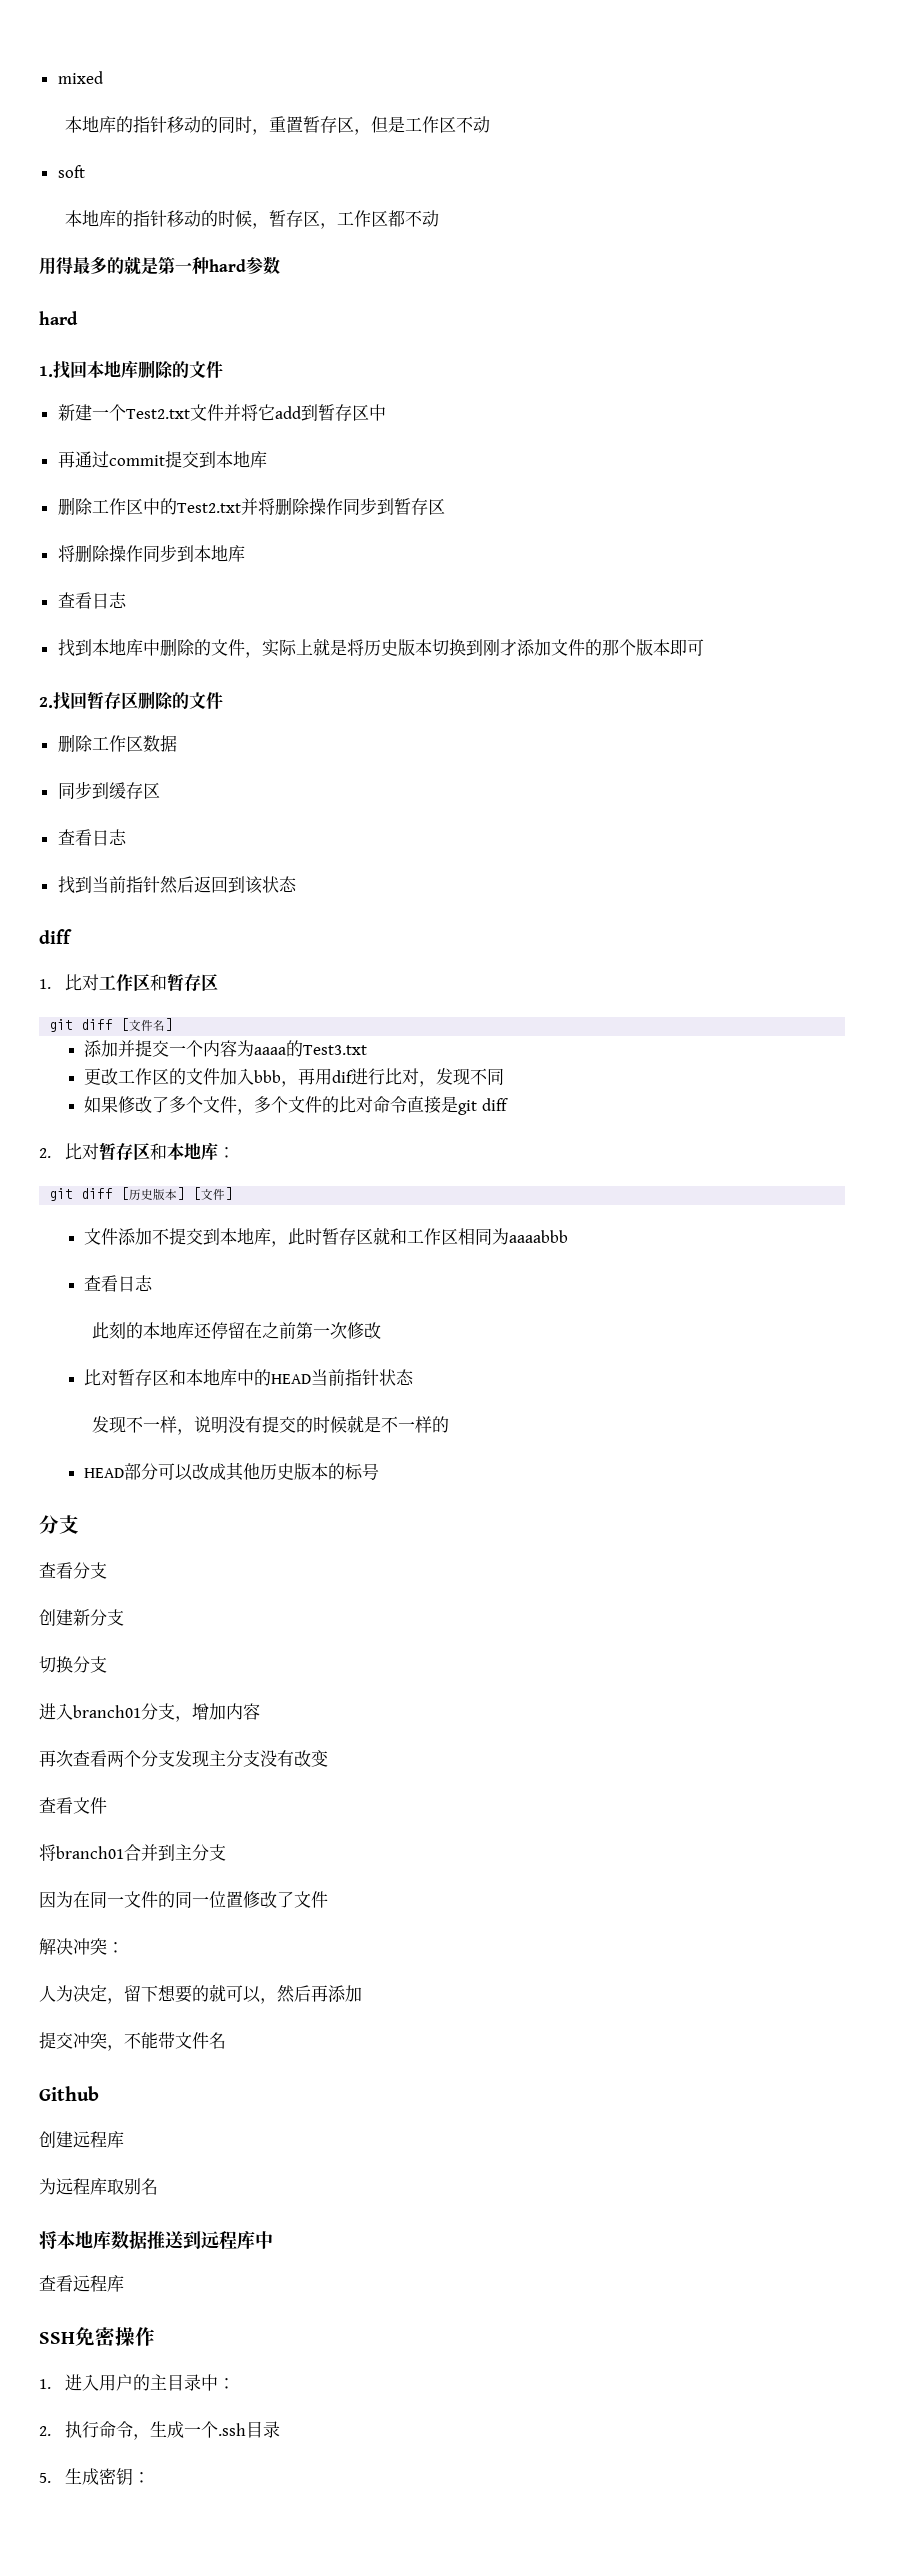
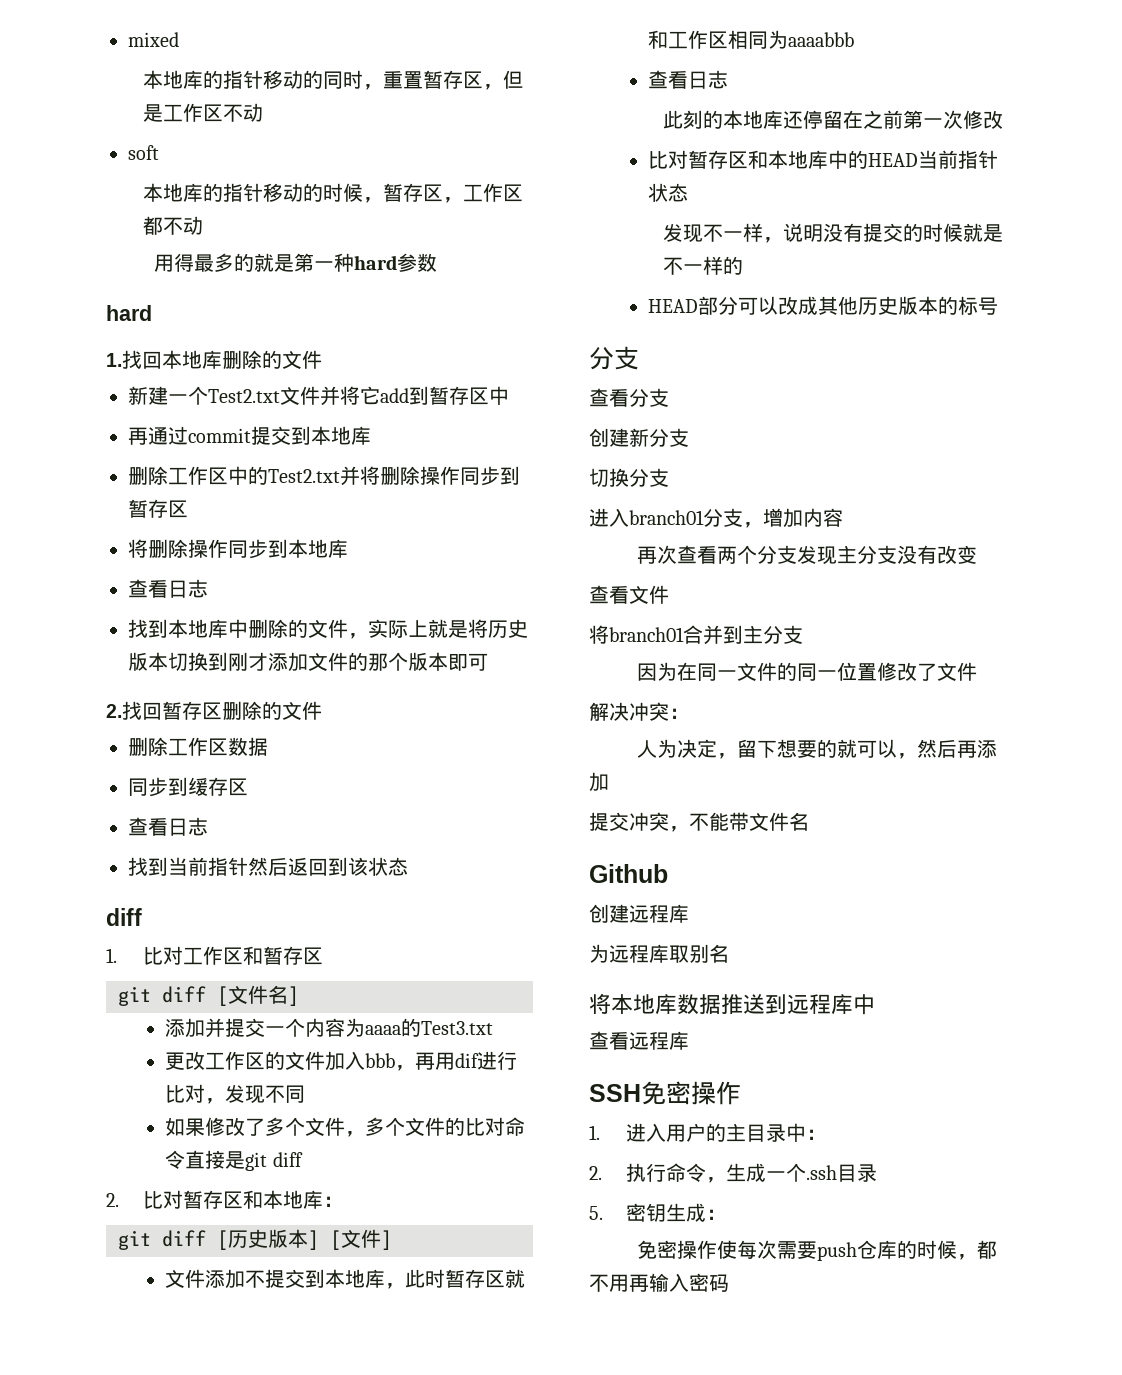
- 5.生成密钥：
+ 5.密钥生成：
+ 免密操作使每次需要push仓库的时候，都不用再输入密码

